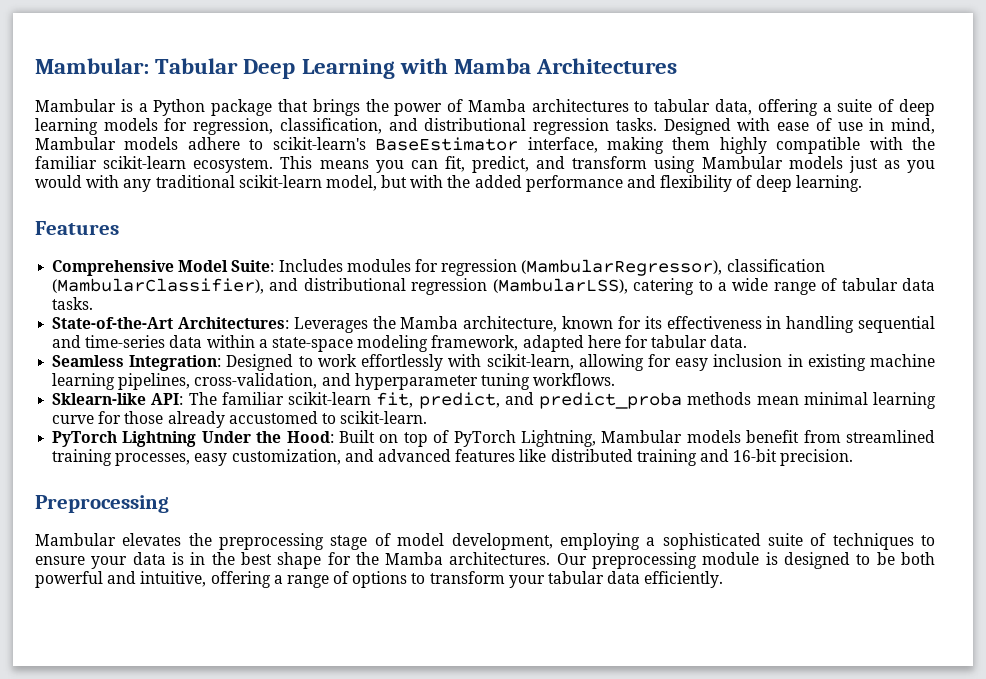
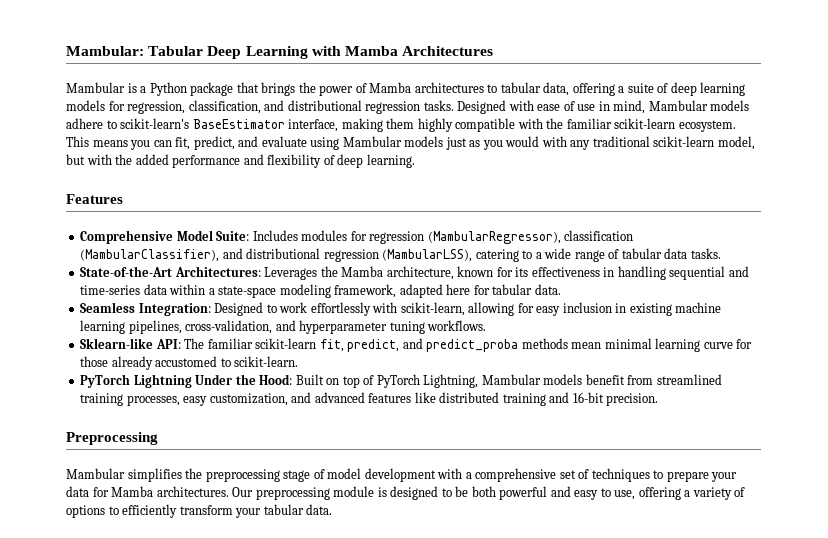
- This means you can fit, predict, and transform using Mambular models just as you would with any traditional scikit-learn model, but with the added performance and flexibility of deep learning.
+ This means you can fit, predict, and evaluate using Mambular models just as you would with any traditional scikit-learn model, but with the added performance and flexibility of deep learning.
- Mambular elevates the preprocessing stage of model development, employing a sophisticated suite of techniques to ensure your data is in the best shape for the Mamba architectures.
+ Mambular simplifies the preprocessing stage of model development with a comprehensive set of techniques to prepare your data for Mamba architectures.
- Our preprocessing module is designed to be both powerful and intuitive, offering a range of options to transform your tabular data efficiently.
+ Our preprocessing module is designed to be both powerful and easy to use, offering a variety of options to efficiently transform your tabular data.

